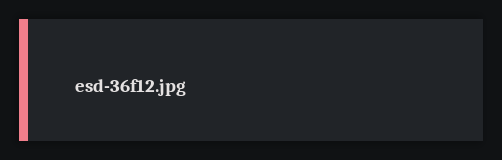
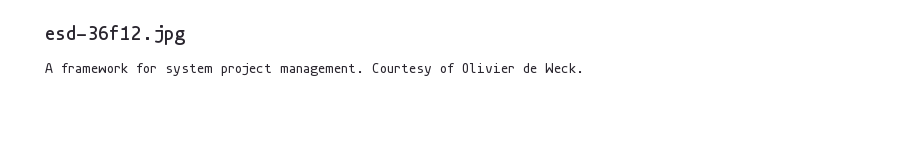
+ A framework for system project management. Courtesy of Olivier de Weck.

